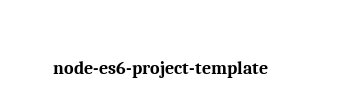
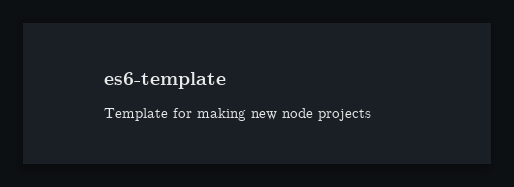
- node-es6-project-template
+ es6-template
+ Template for making new node projects

